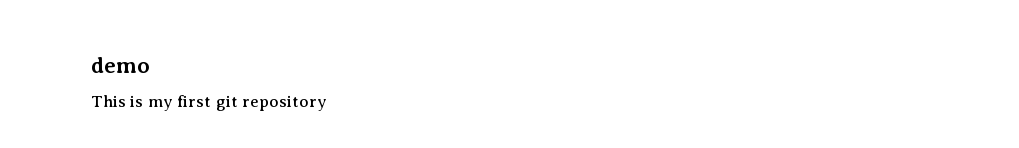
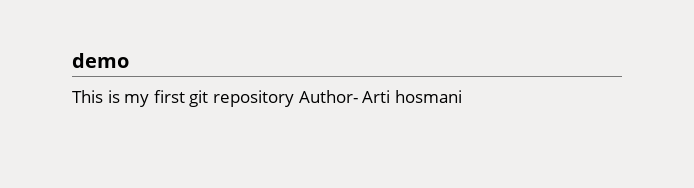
- This is my first git repository
+ This is my first git repository Author- Arti hosmani

